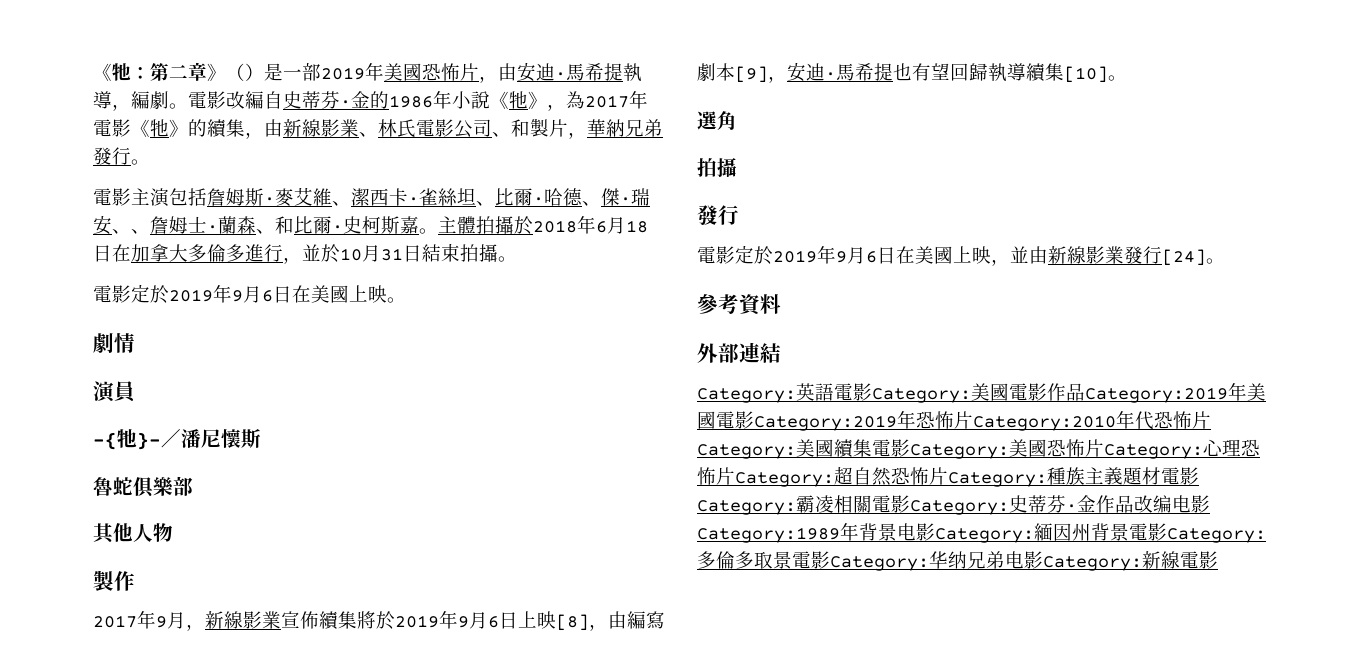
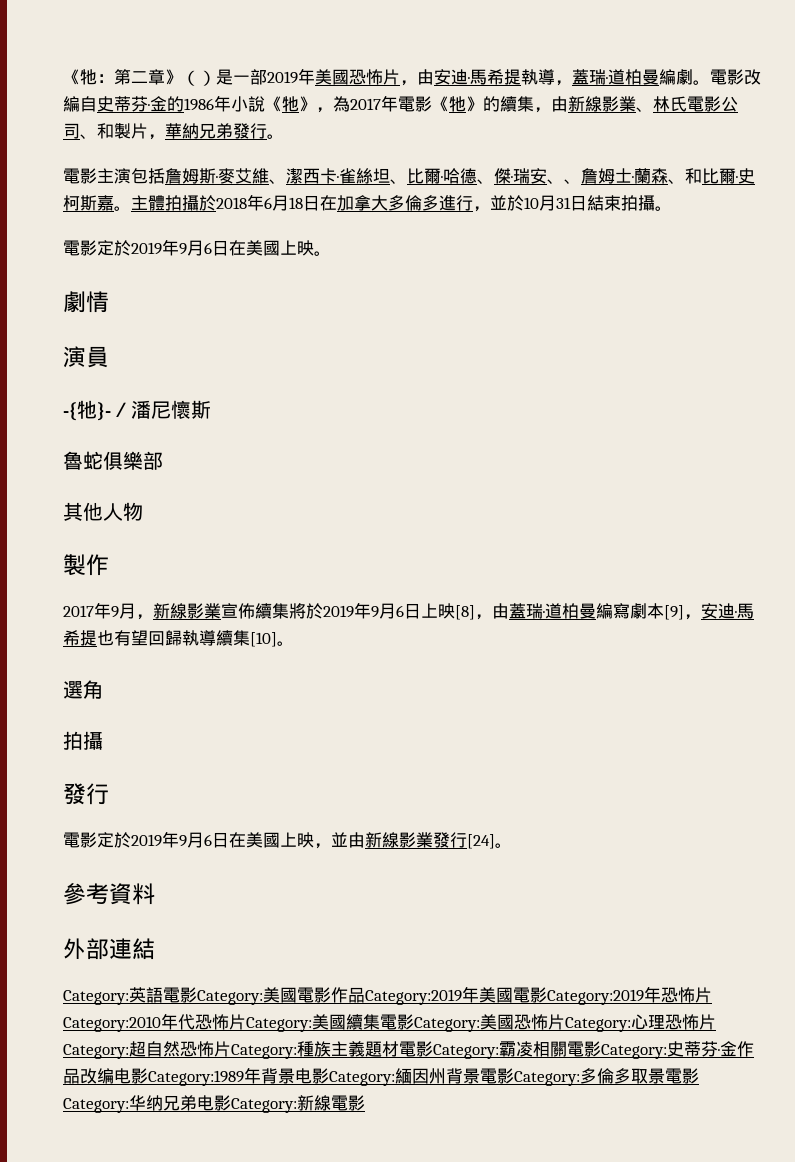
- 《牠：第二章》（）是一部2019年美國恐怖片，由安迪·馬希提執導，編劇。
+ 《牠：第二章》（）是一部2019年美國恐怖片，由安迪·馬希提執導，蓋瑞·道柏曼編劇。
- 2017年9月，新線影業宣佈續集將於2019年9月6日上映[8]，由編寫劇本[9]，安迪·馬希提也有望回歸執導續集[10]。
+ 2017年9月，新線影業宣佈續集將於2019年9月6日上映[8]，由蓋瑞·道柏曼編寫劇本[9]，安迪·馬希提也有望回歸執導續集[10]。

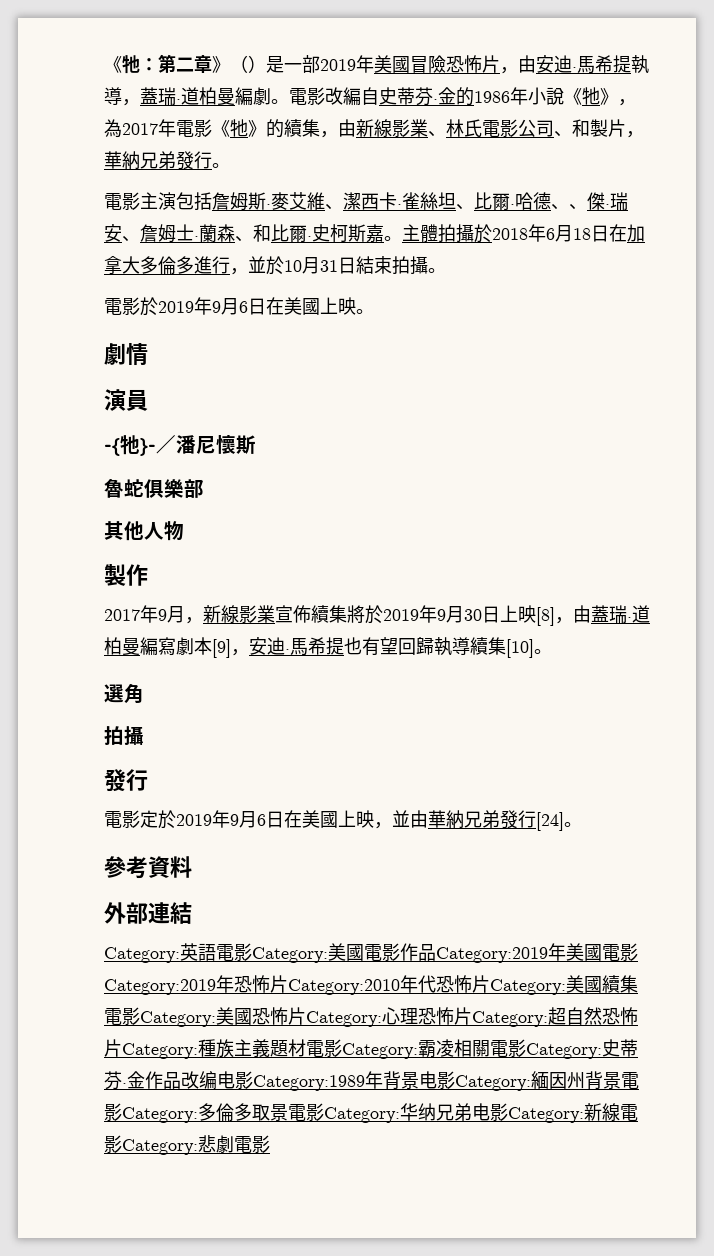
- 《牠：第二章》（）是一部2019年美國恐怖片，由安迪·馬希提執導，蓋瑞·道柏曼編劇。
+ 《牠：第二章》（）是一部2019年美國冒險恐怖片，由安迪·馬希提執導，蓋瑞·道柏曼編劇。
- 電影主演包括詹姆斯·麥艾維、潔西卡·雀絲坦、比爾·哈德、傑·瑞安、、詹姆士·蘭森、和比爾·史柯斯嘉。
+ 電影主演包括詹姆斯·麥艾維、潔西卡·雀絲坦、比爾·哈德、、傑·瑞安、詹姆士·蘭森、和比爾·史柯斯嘉。
- 電影定於2019年9月6日在美國上映。
+ 電影於2019年9月6日在美國上映。
- 2017年9月，新線影業宣佈續集將於2019年9月6日上映[8]，由蓋瑞·道柏曼編寫劇本[9]，安迪·馬希提也有望回歸執導續集[10]。
+ 2017年9月，新線影業宣佈續集將於2019年9月30日上映[8]，由蓋瑞·道柏曼編寫劇本[9]，安迪·馬希提也有望回歸執導續集[10]。
- 電影定於2019年9月6日在美國上映，並由新線影業發行[24]。
+ 電影定於2019年9月6日在美國上映，並由華納兄弟發行[24]。
- 新線電影
+ 新線電影Category:悲劇電影

